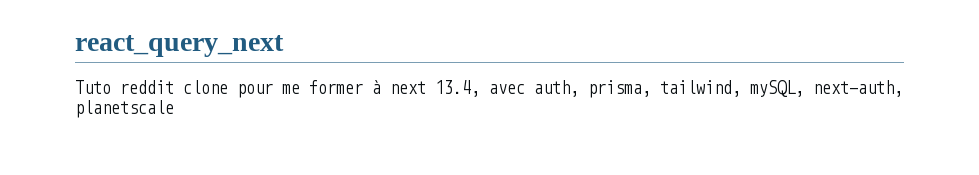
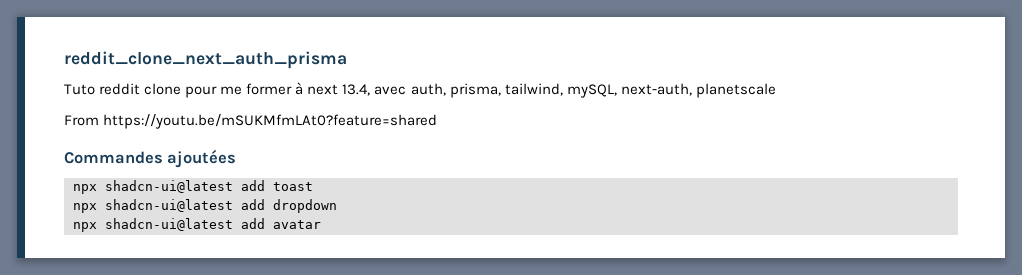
- react_query_next
+ reddit_clone_next_auth_prisma
+ From https://youtu.be/mSUKMfmLAt0?feature=shared
+ Commandes ajoutées
+ npx shadcn-ui@latest add toast
+ npx shadcn-ui@latest add dropdown
+ npx shadcn-ui@latest add avatar

